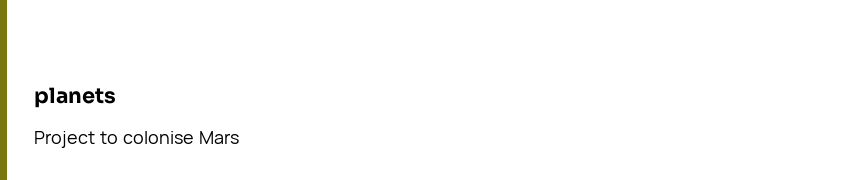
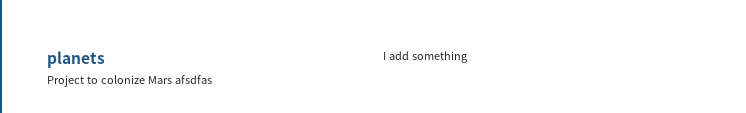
- Project to colonise Mars
+ Project to colonize Mars afsdfas
+ I add something

